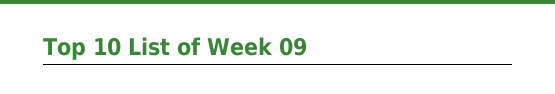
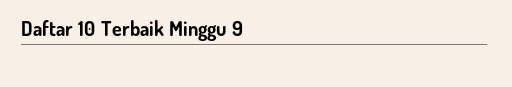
- Top 10 List of Week 09
+ Daftar 10 Terbaik Minggu 9

